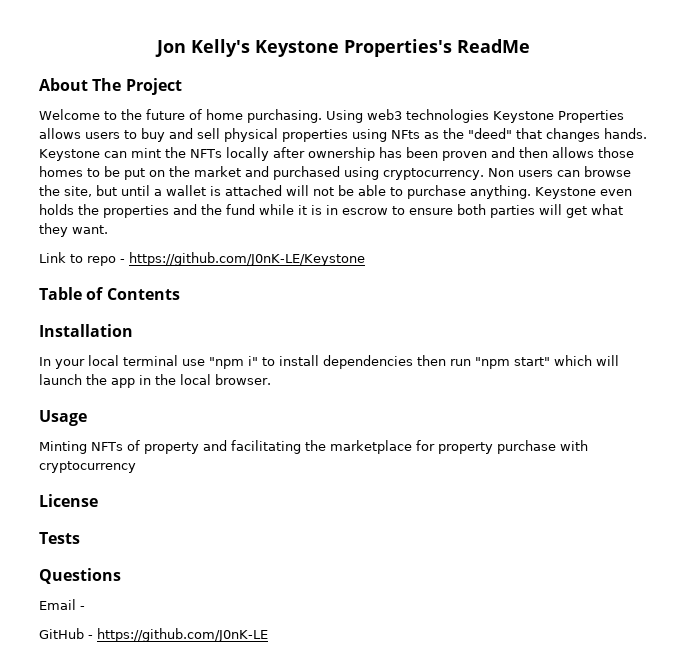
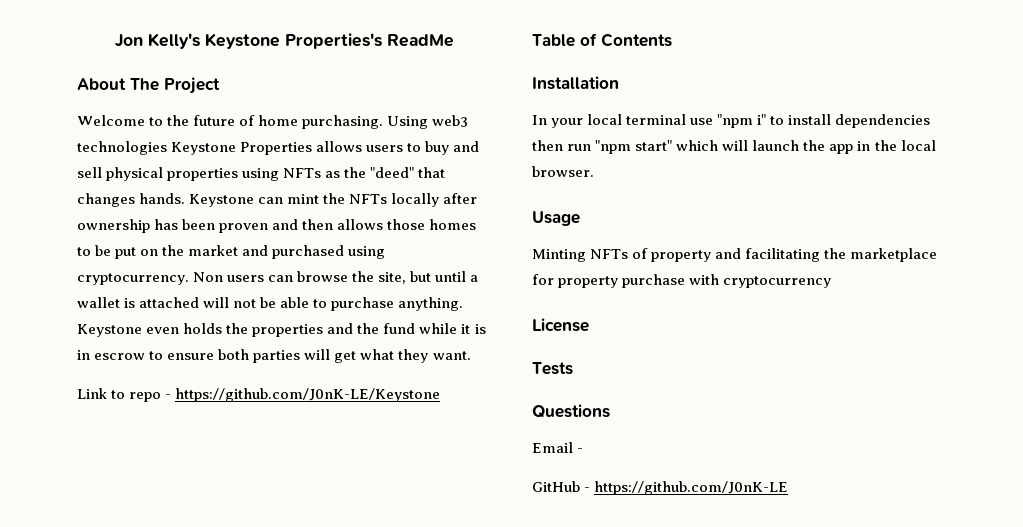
- Using web3 technologies Keystone Properties allows users to buy and sell physical properties using NFts as the "deed" that changes hands.
+ Using web3 technologies Keystone Properties allows users to buy and sell physical properties using NFTs as the "deed" that changes hands.

